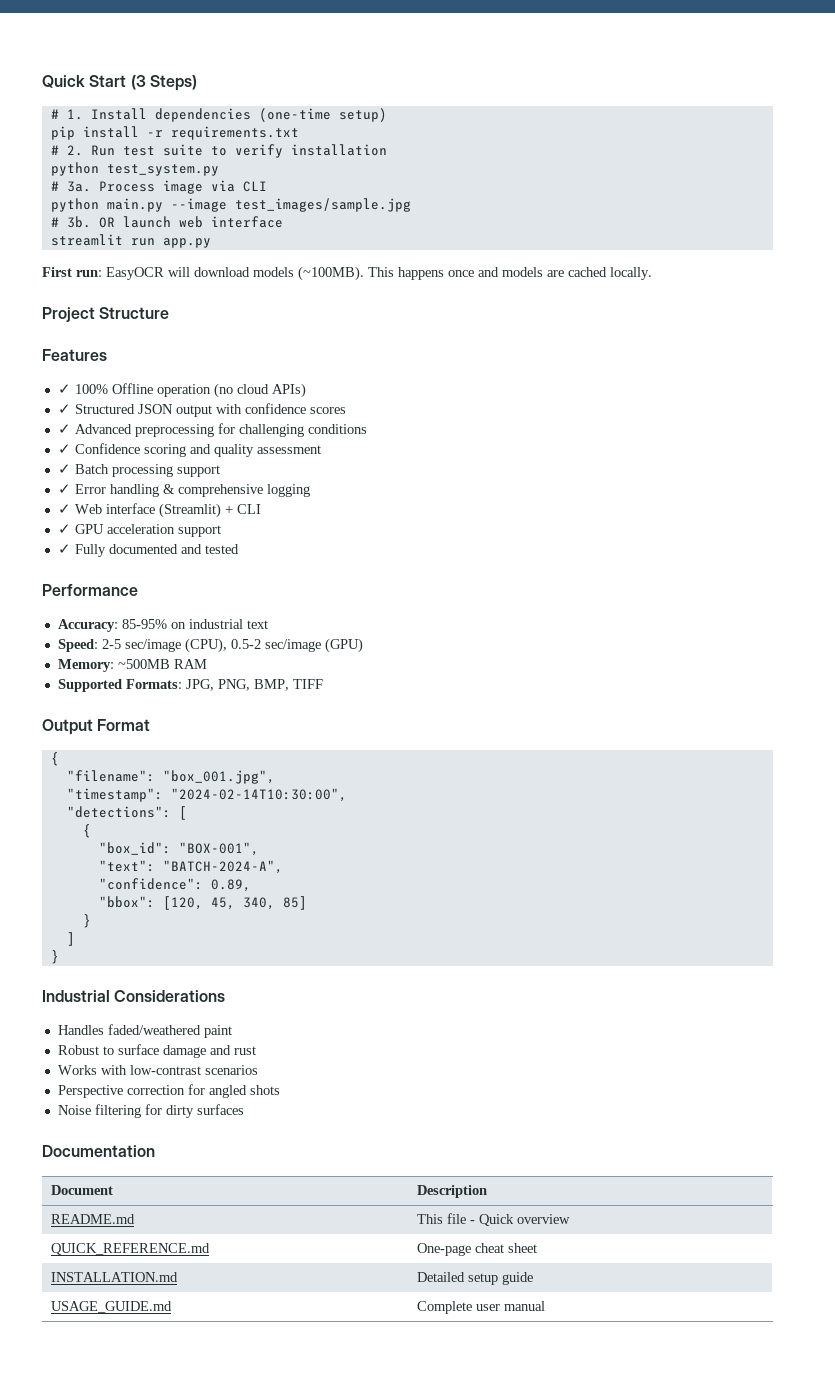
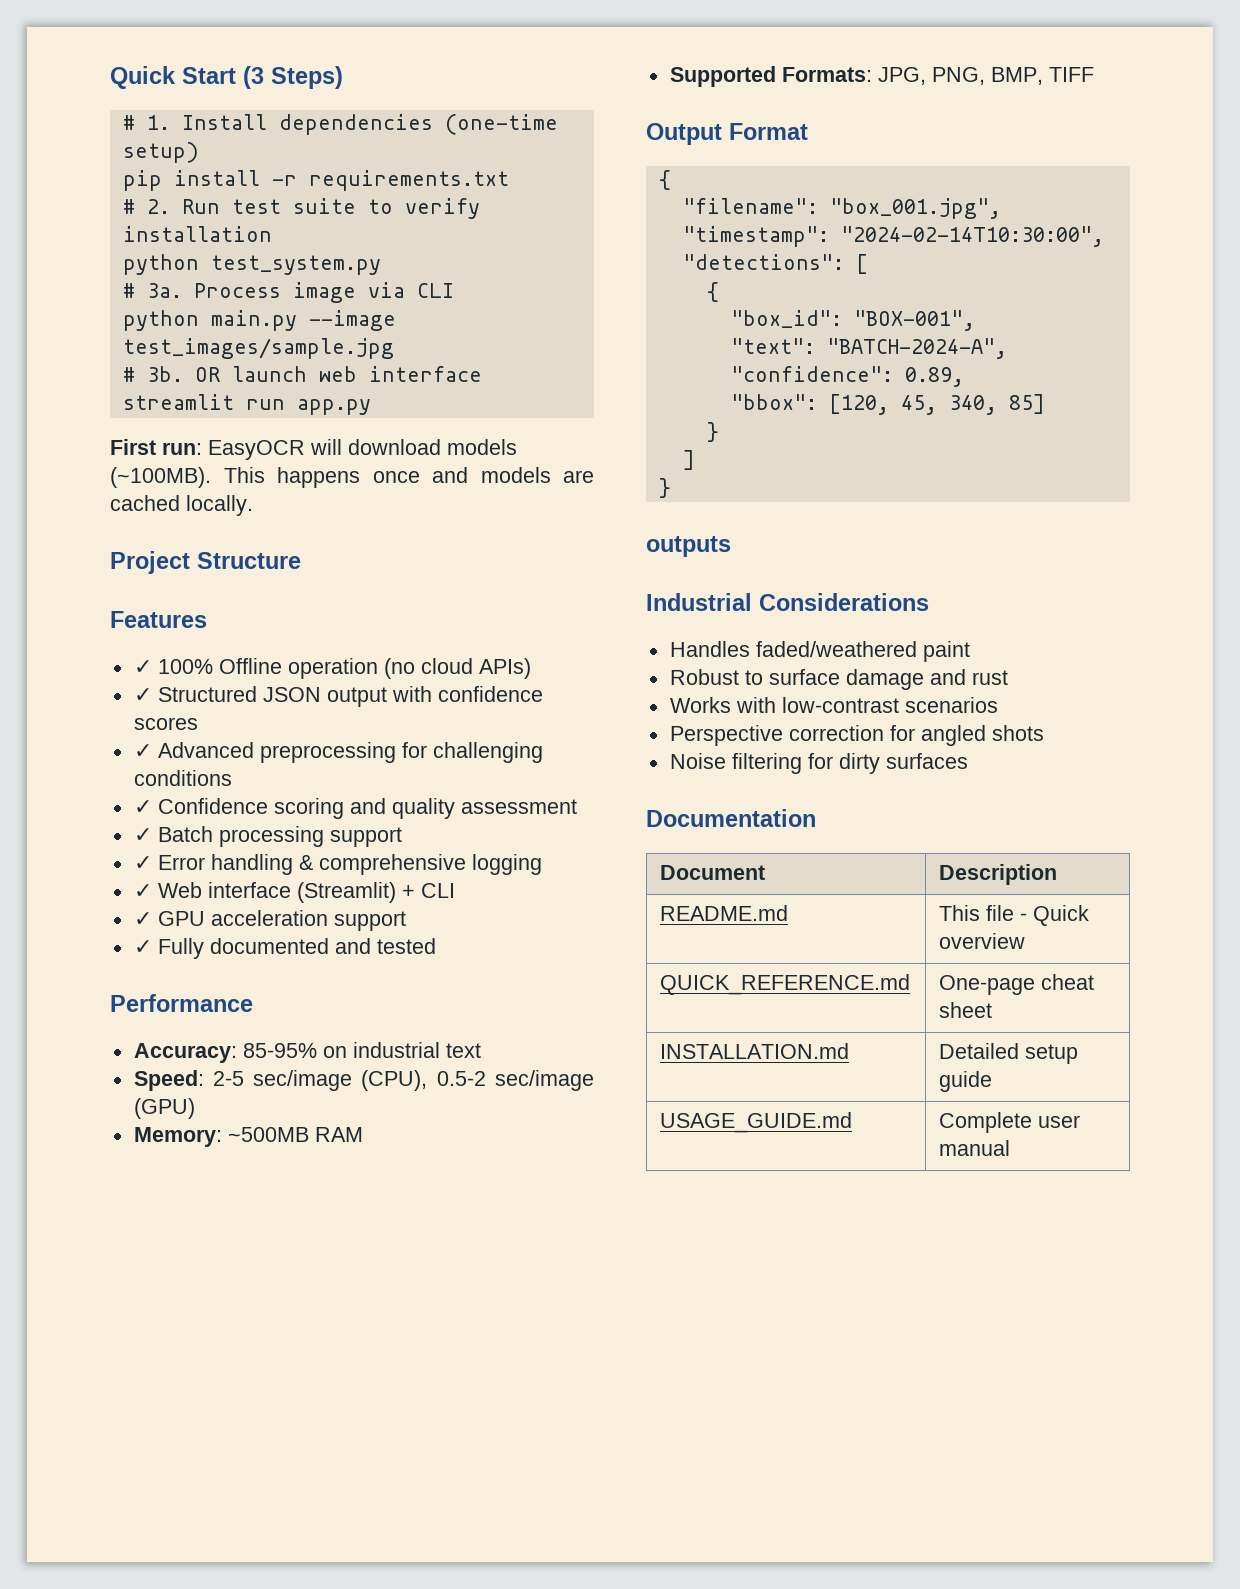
+ outputs

